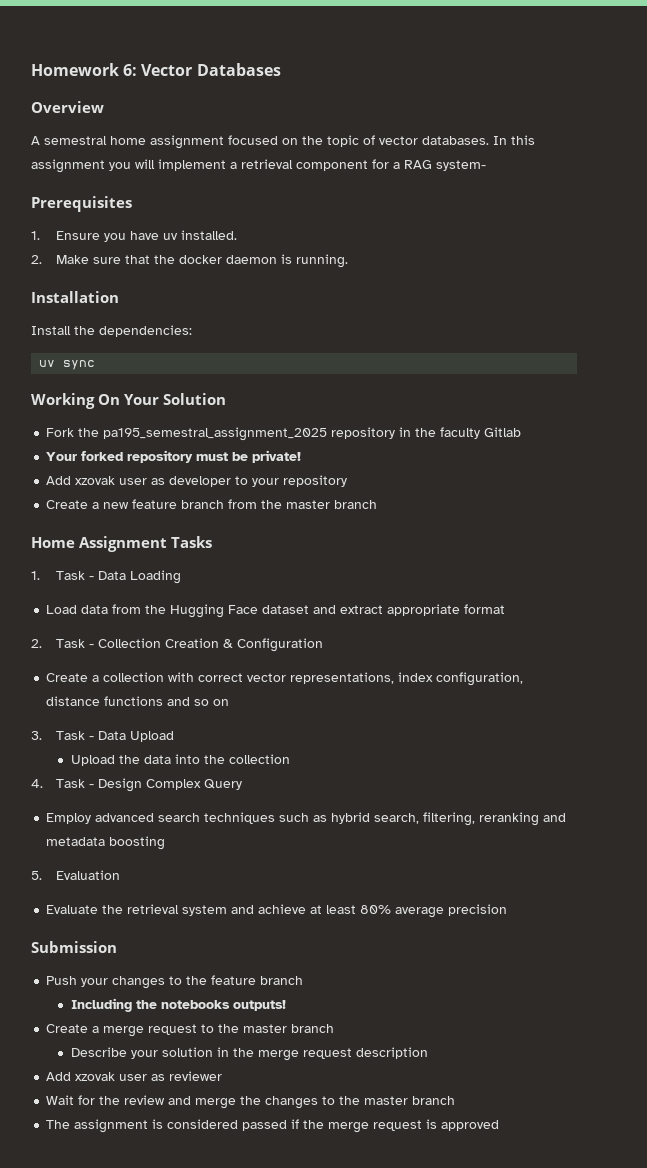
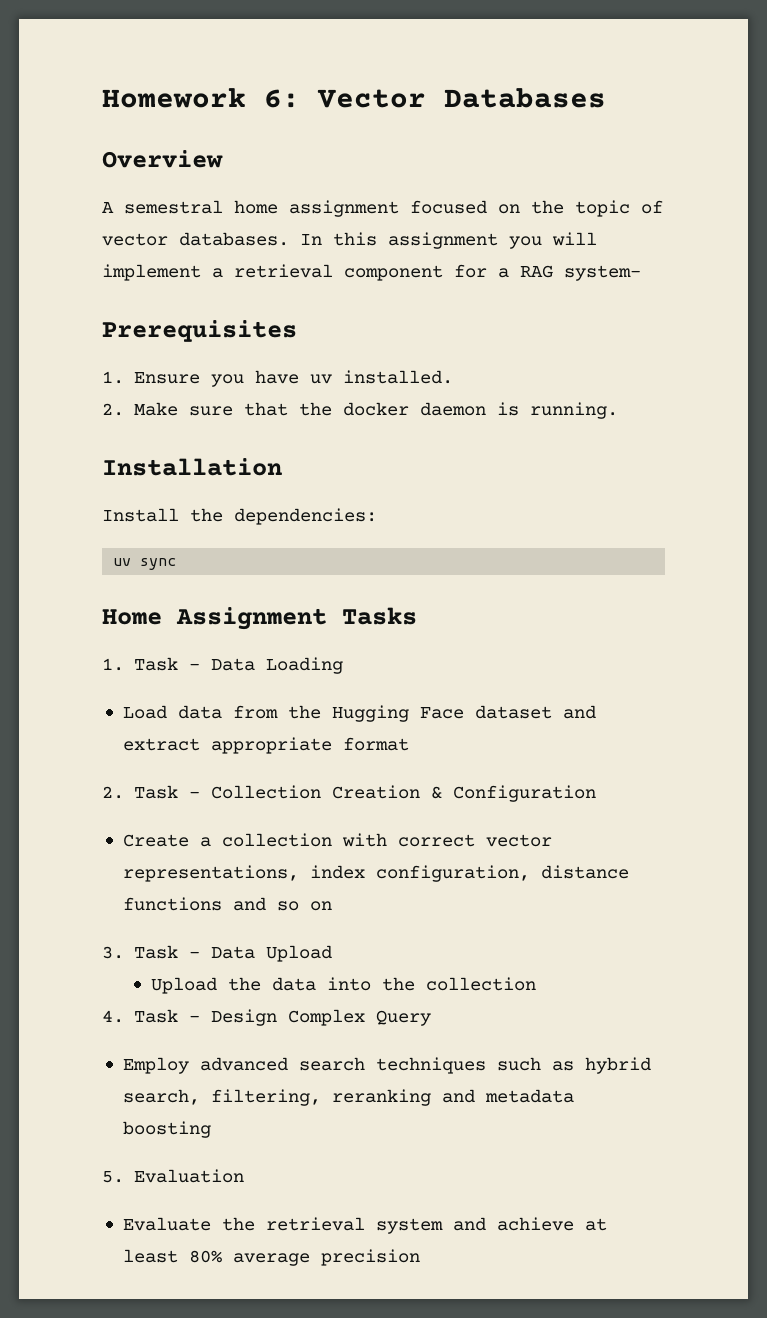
- Working On Your Solution
- Fork the pa195_semestral_assignment_2025 repository in the faculty Gitlab
- Your forked repository must be private!
- Add xzovak user as developer to your repository
- Create a new feature branch from the master branch
- Submission
- Push your changes to the feature branch
- Including the notebooks outputs!
- Create a merge request to the master branch
- Describe your solution in the merge request description
- Add xzovak user as reviewer
- Wait for the review and merge the changes to the master branch
- The assignment is considered passed if the merge request is approved

